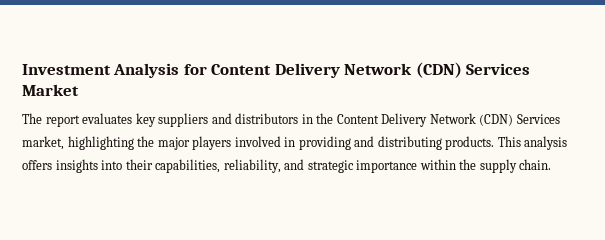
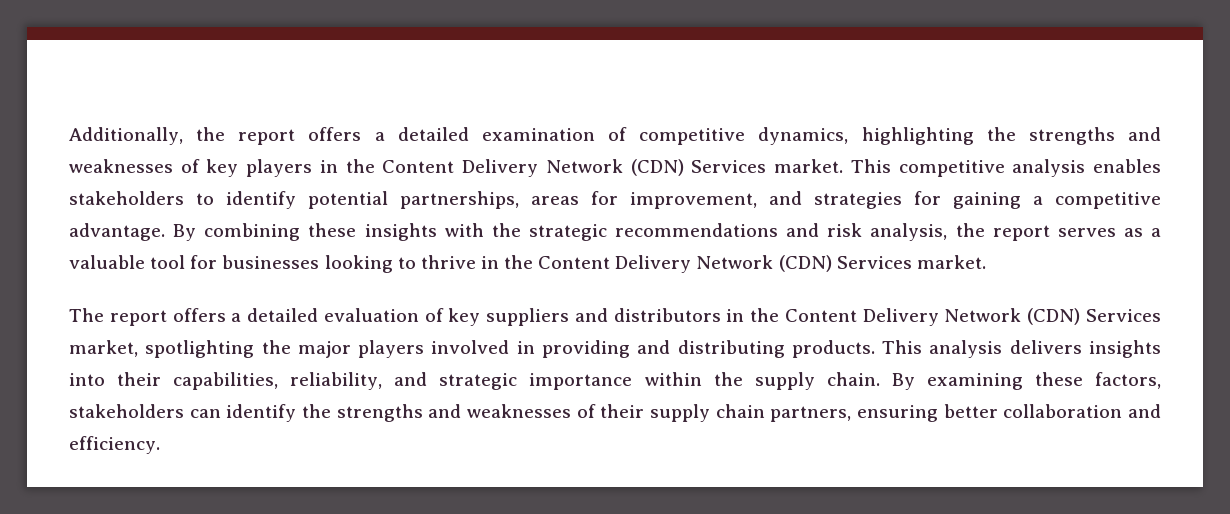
- Investment Analysis for Content Delivery Network (CDN) Services Market
- The report evaluates key suppliers and distributors in the Content Delivery Network (CDN) Services market, highlighting the major players involved in providing and distributing products.
+ Additionally, the report offers a detailed examination of competitive dynamics, highlighting the strengths and weaknesses of key players in the Content Delivery Network (CDN) Services market. This competitive analysis enables stakeholders to identify potential partnerships, areas for improvement, and strategies for gaining a competitive advantage. By combining these insights with the strategic recommendations and risk analysis, the report serves as a valuable tool for businesses looking to thrive in the Content Delivery Network (CDN) Services market.
+ The report offers a detailed evaluation of key suppliers and distributors in the Content Delivery Network (CDN) Services market, spotlighting the major players involved in providing and distributing products.
- This analysis offers insights into their capabilities, reliability, and strategic importance within the supply chain.
+ This analysis delivers insights into their capabilities, reliability, and strategic importance within the supply chain.
+ By examining these factors, stakeholders can identify the strengths and weaknesses of their supply chain partners, ensuring better collaboration and efficiency.

